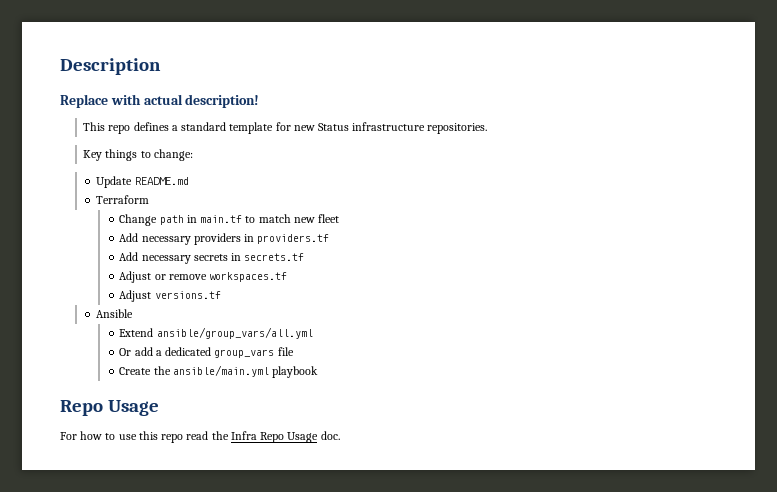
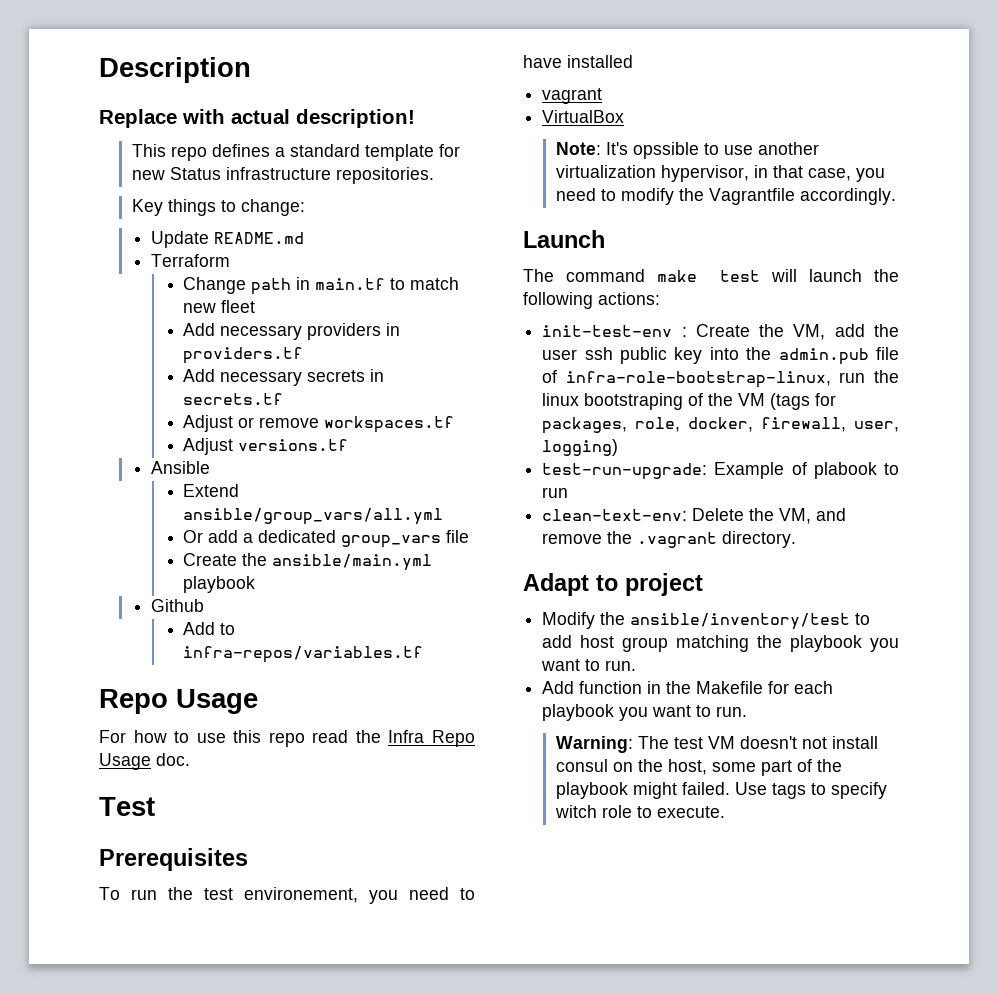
+ Github
+ Add to infra-repos/variables.tf
+ Test
+ Prerequisites
+ To run the test environement, you need to have installed
+ vagrant
+ VirtualBox
+ Note: It's opssible to use another virtualization hypervisor, in that case, you need to modify the Vagrantfile accordingly.
+ Launch
+ The command make test will launch the following actions:
+ init-test-env : Create the VM, add the user ssh public key into the admin.pub file of infra-role-bootstrap-linux, run the linux bootstraping of the VM (tags for packages, role, docker, firewall, user, logging)
+ test-run-upgrade: Example of plabook to run
+ clean-text-env: Delete the VM, and remove the .vagrant directory.
+ Adapt to project
+ Modify the ansible/inventory/test to add host group matching the playbook you want to run.
+ Add function in the Makefile for each playbook you want to run.
+ Warning: The test VM doesn't not install consul on the host, some part of the playbook might failed. Use tags to specify witch role to execute.

